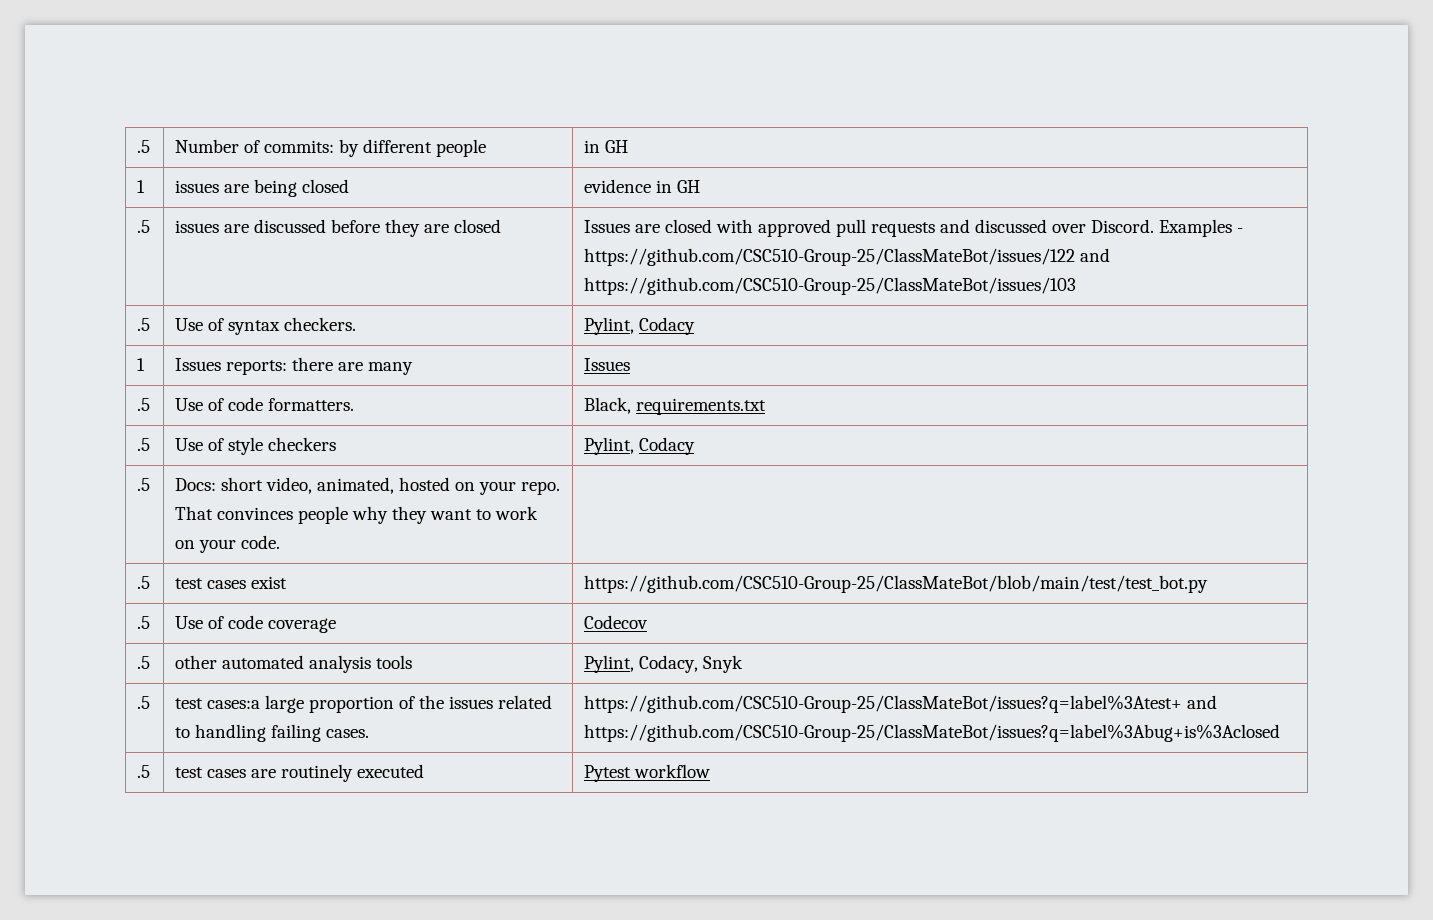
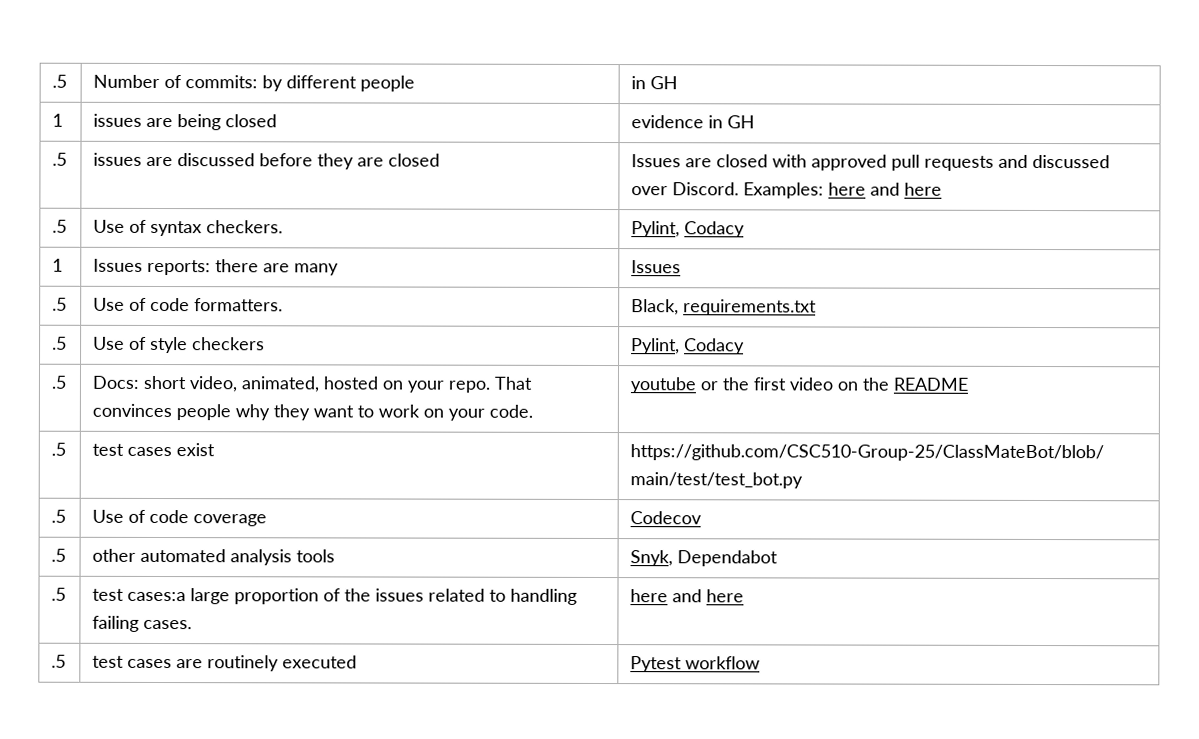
- .5 | issues are discussed before they are closed | Issues are closed with approved pull requests and discussed over Discord. Examples - https://github.com/CSC510-Group-25/ClassMateBot/issues/122 and https://github.com/CSC510-Group-25/ClassMateBot/issues/103
+ .5 | issues are discussed before they are closed | Issues are closed with approved pull requests and discussed over Discord. Examples: here and here
- .5 | Docs: short video, animated, hosted on your repo. That convinces people why they want to work on your code. |
+ .5 | Docs: short video, animated, hosted on your repo. That convinces people why they want to work on your code. | youtube or the first video on the README
- .5 | other automated analysis tools | Pylint, Codacy, Snyk
+ .5 | other automated analysis tools | Snyk, Dependabot
- .5 | test cases:a large proportion of the issues related to handling failing cases. | https://github.com/CSC510-Group-25/ClassMateBot/issues?q=label%3Atest+ and https://github.com/CSC510-Group-25/ClassMateBot/issues?q=label%3Abug+is%3Aclosed
+ .5 | test cases:a large proportion of the issues related to handling failing cases. | here and here

